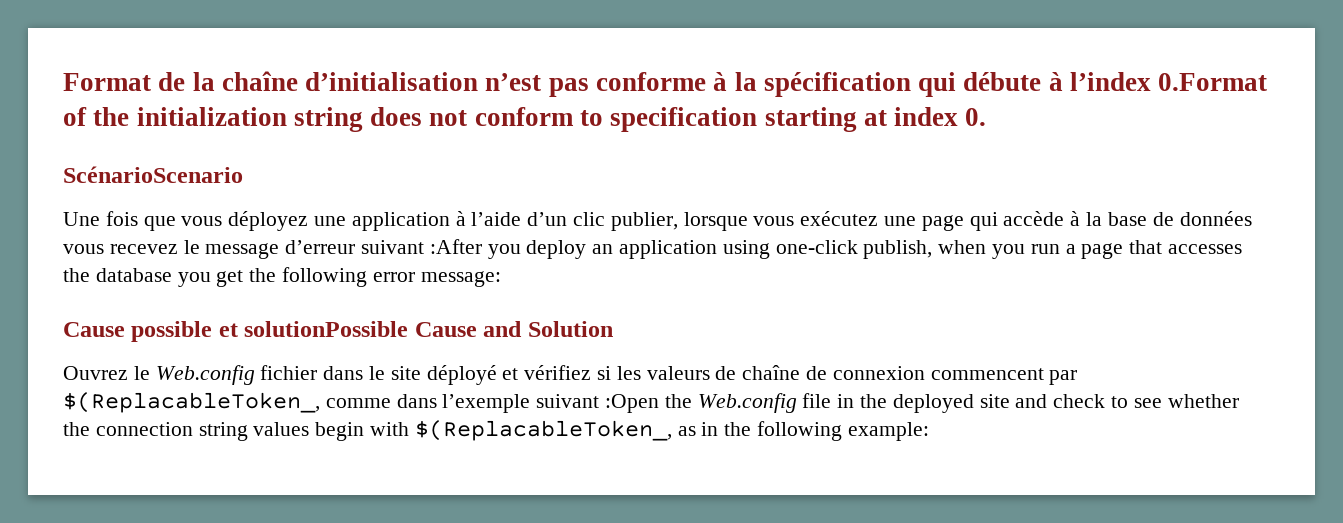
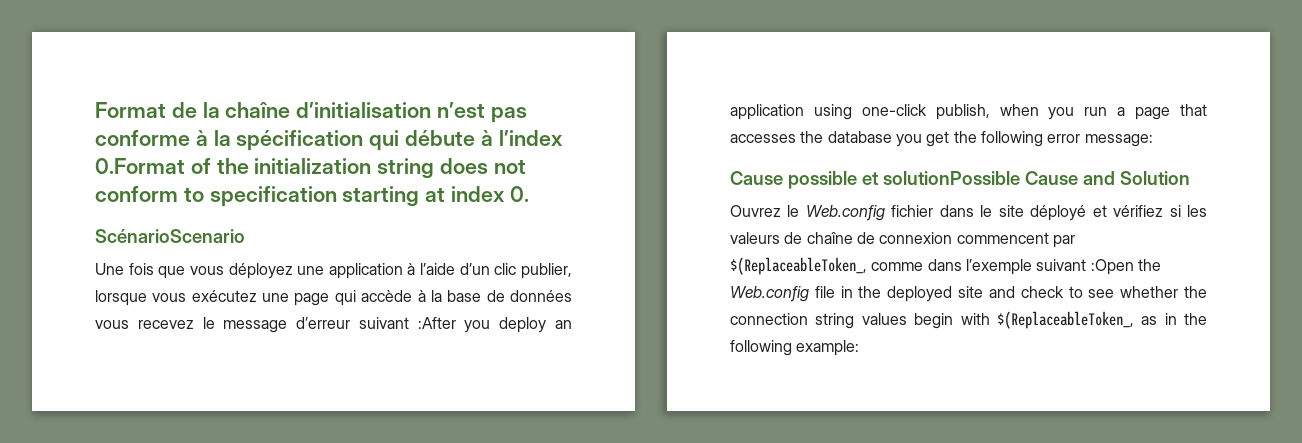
- Ouvrez le Web.config fichier dans le site déployé et vérifiez si les valeurs de chaîne de connexion commencent par $(ReplacableToken_, comme dans l’exemple suivant :Open the Web.config file in the deployed site and check to see whether the connection string values begin with $(ReplacableToken_, as in the following example:
+ Ouvrez le Web.config fichier dans le site déployé et vérifiez si les valeurs de chaîne de connexion commencent par $(ReplaceableToken_, comme dans l’exemple suivant :Open the Web.config file in the deployed site and check to see whether the connection string values begin with $(ReplaceableToken_, as in the following example:

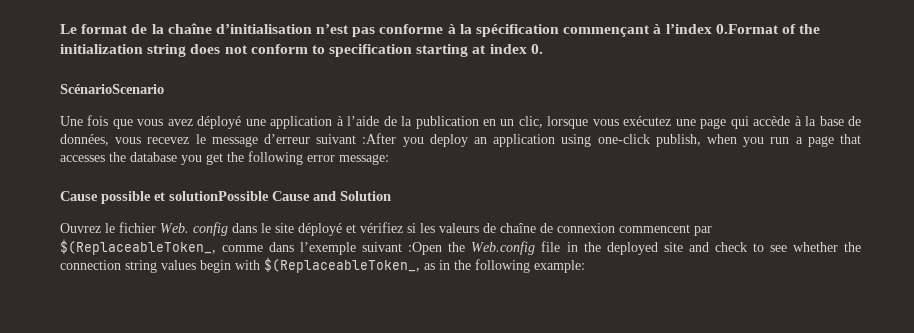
- Format de la chaîne d’initialisation n’est pas conforme à la spécification qui débute à l’index 0.Format of the initialization string does not conform to specification starting at index 0.
+ Le format de la chaîne d’initialisation n’est pas conforme à la spécification commençant à l’index 0.Format of the initialization string does not conform to specification starting at index 0.
- Une fois que vous déployez une application à l’aide d’un clic publier, lorsque vous exécutez une page qui accède à la base de données vous recevez le message d’erreur suivant :After you deploy an application using one-click publish, when you run a page that accesses the database you get the following error message:
+ Une fois que vous avez déployé une application à l’aide de la publication en un clic, lorsque vous exécutez une page qui accède à la base de données, vous recevez le message d’erreur suivant :After you deploy an application using one-click publish, when you run a page that accesses the database you get the following error message:
- Ouvrez le Web.config fichier dans le site déployé et vérifiez si les valeurs de chaîne de connexion commencent par $(ReplaceableToken_, comme dans l’exemple suivant :Open the Web.config file in the deployed site and check to see whether the connection string values begin with $(ReplaceableToken_, as in the following example:
+ Ouvrez le fichier Web. config dans le site déployé et vérifiez si les valeurs de chaîne de connexion commencent par $(ReplaceableToken_, comme dans l’exemple suivant :Open the Web.config file in the deployed site and check to see whether the connection string values begin with $(ReplaceableToken_, as in the following example:

